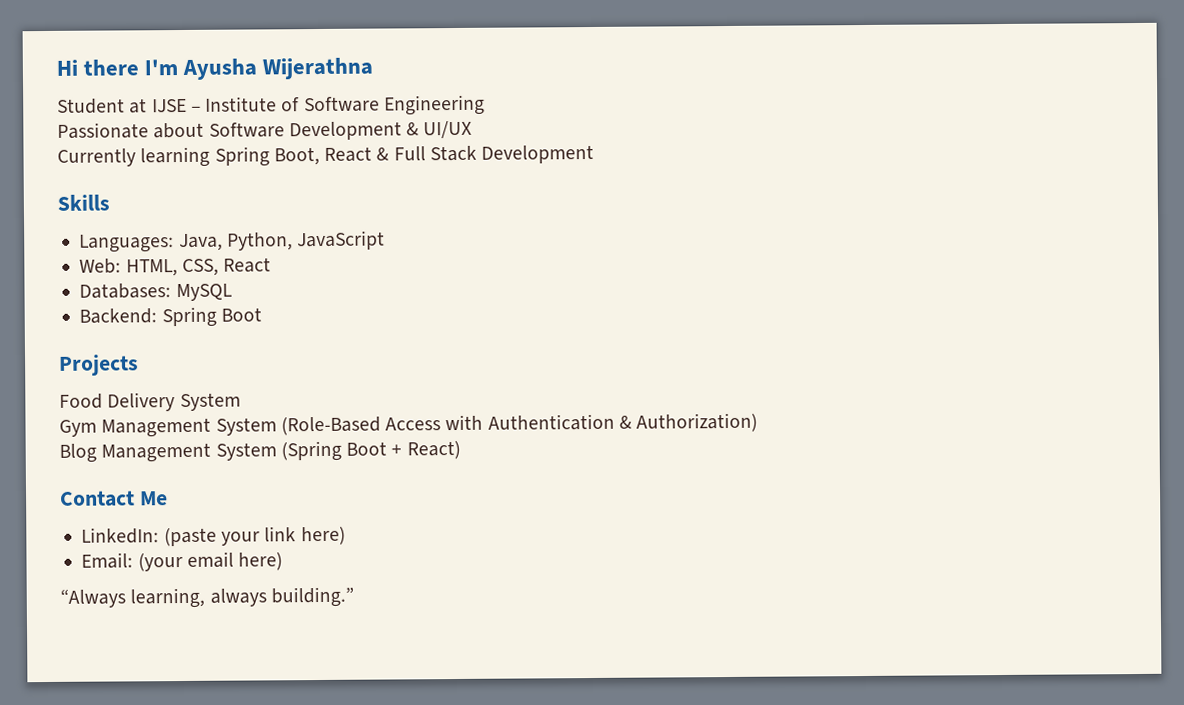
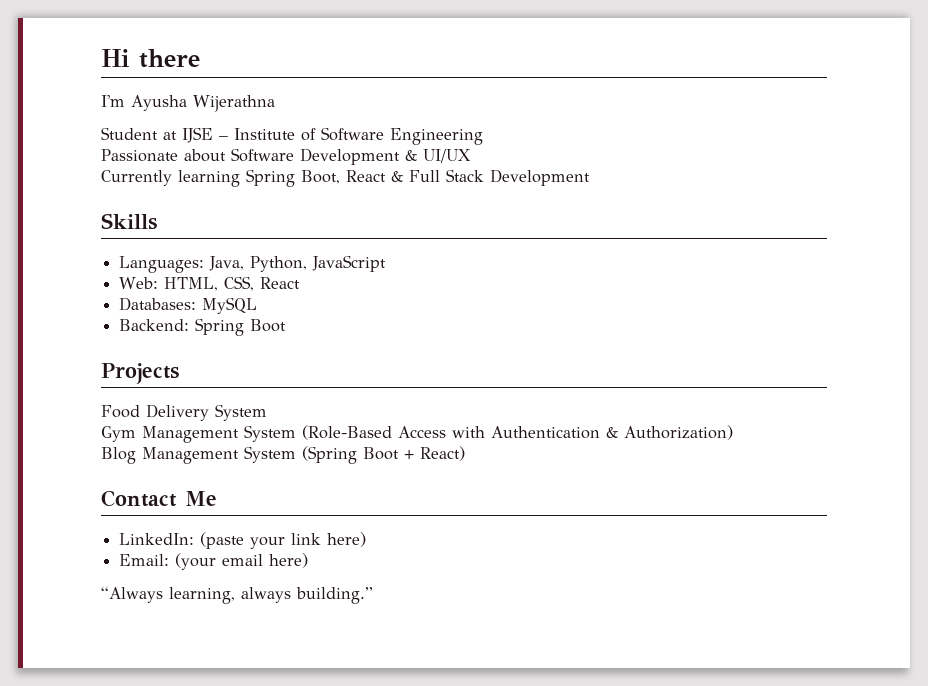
- Hi there I'm Ayusha Wijerathna
+ Hi there
+ I'm Ayusha Wijerathna

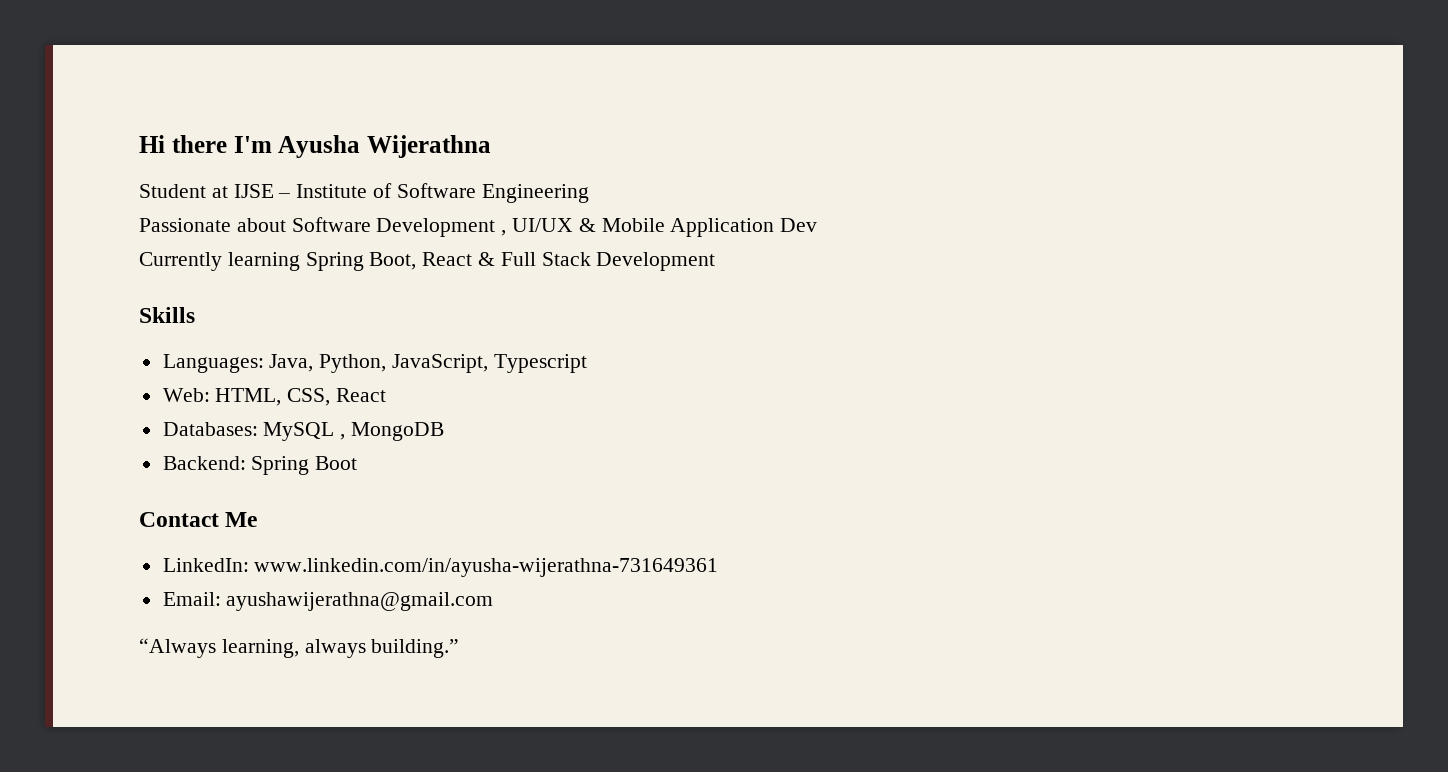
- Hi there
- I'm Ayusha Wijerathna
+ Hi there I'm Ayusha Wijerathna
- Passionate about Software Development & UI/UX
+ Passionate about Software Development , UI/UX & Mobile Application Dev
- Languages: Java, Python, JavaScript
+ Languages: Java, Python, JavaScript, Typescript
- Databases: MySQL
+ Databases: MySQL , MongoDB
- Projects
- Food Delivery System
- Gym Management System (Role-Based Access with Authentication & Authorization)
- Blog Management System (Spring Boot + React)
  Contact Me
- LinkedIn: (paste your link here)
- Email: (your email here)
+ LinkedIn: www.linkedin.com/in/ayusha-wijerathna-731649361
+ Email: ayushawijerathna@gmail.com

